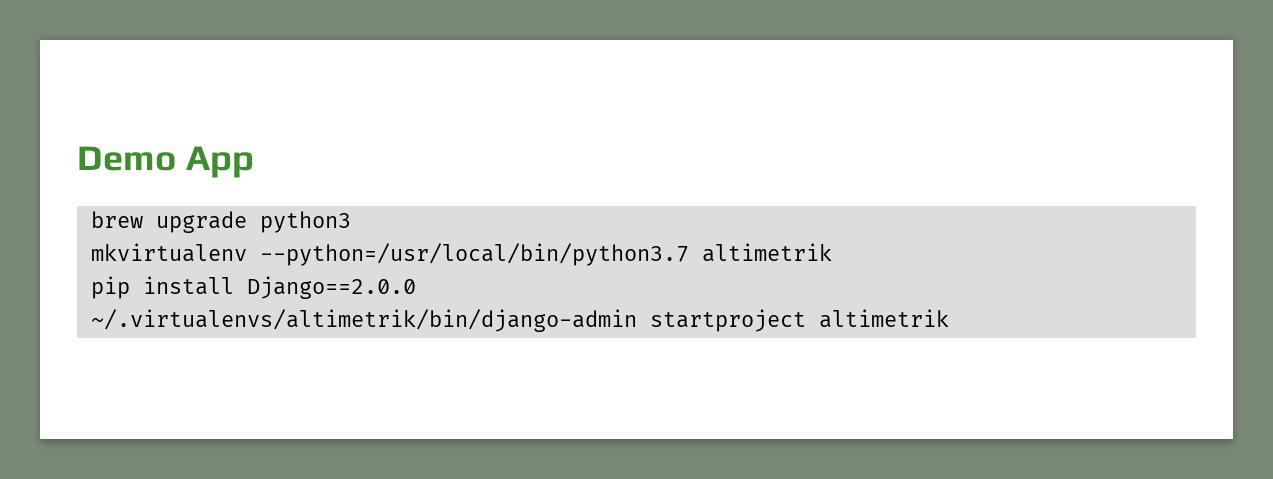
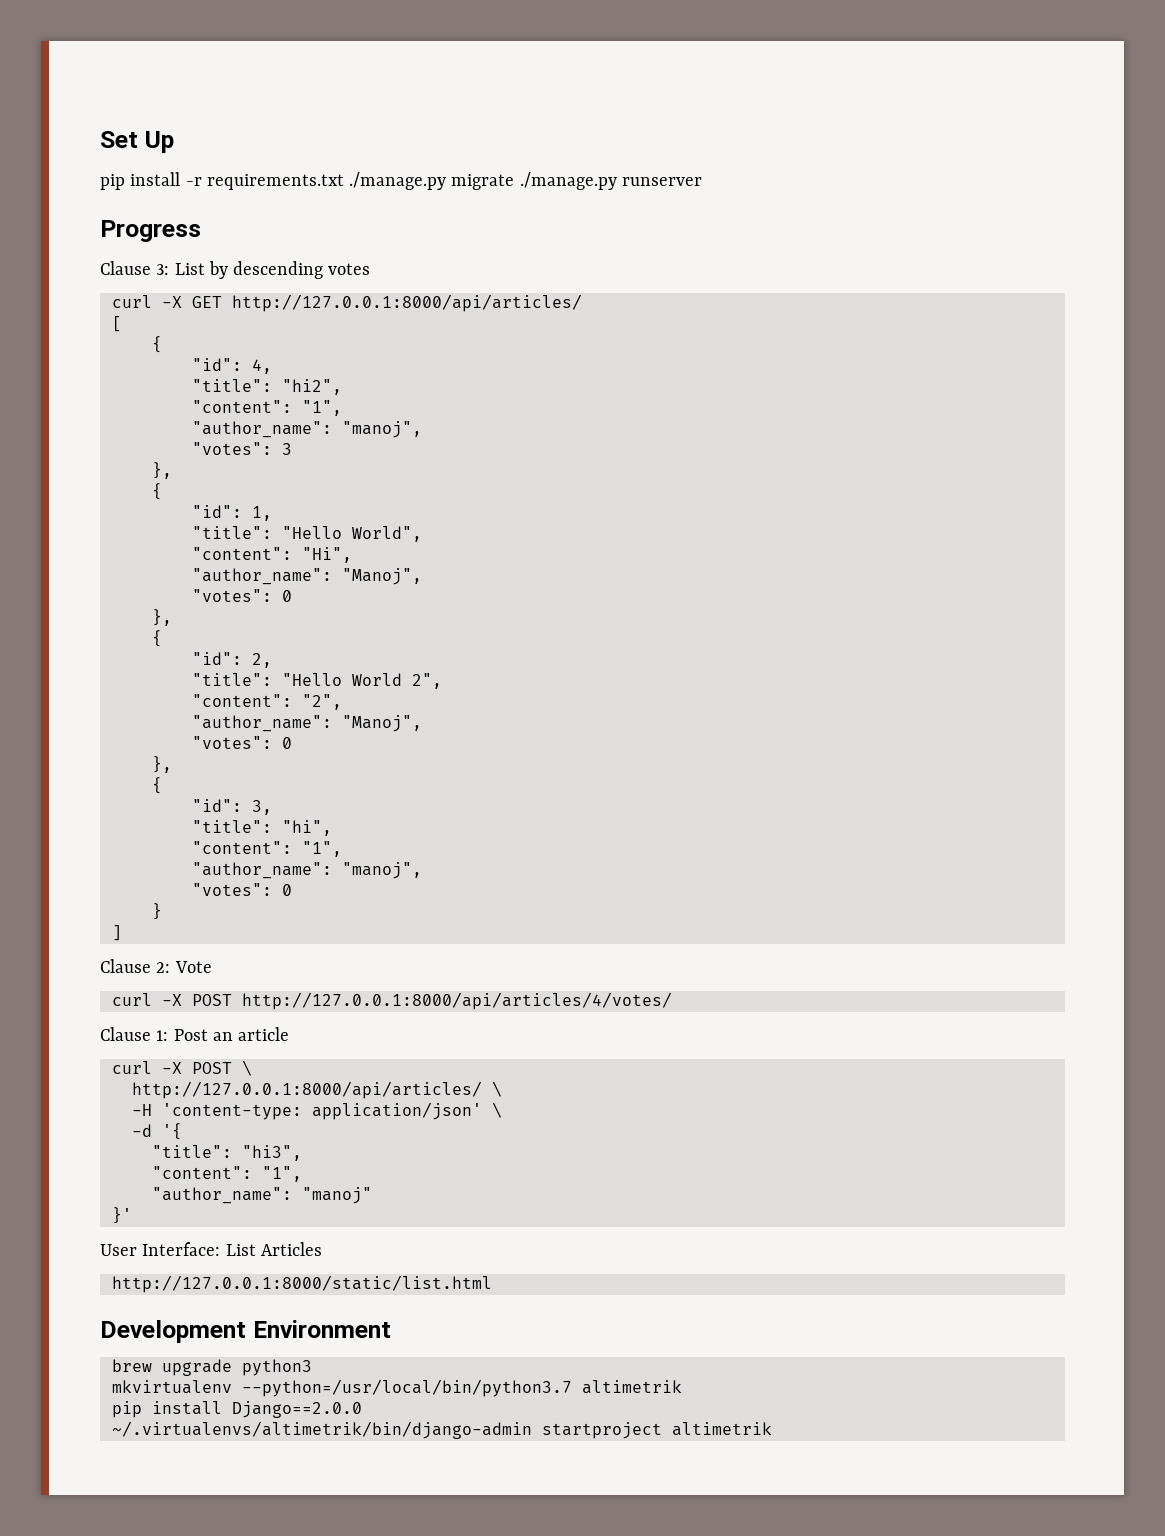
- Demo App
+ Set Up
+ pip install -r requirements.txt ./manage.py migrate ./manage.py runserver
+ Progress
+ Clause 3: List by descending votes
+ curl -X GET http://127.0.0.1:8000/api/articles/
+ [
+ {
+ "id": 4,
+ "title": "hi2",
+ "content": "1",
+ "author_name": "manoj",
+ "votes": 3
+ },
+ {
+ "id": 1,
+ "title": "Hello World",
+ "content": "Hi",
+ "author_name": "Manoj",
+ "votes": 0
+ },
+ {
+ "id": 2,
+ "title": "Hello World 2",
+ "content": "2",
+ "author_name": "Manoj",
+ "votes": 0
+ },
+ {
+ "id": 3,
+ "title": "hi",
+ "content": "1",
+ "author_name": "manoj",
+ "votes": 0
+ }
+ ]
+ Clause 2: Vote
+ curl -X POST http://127.0.0.1:8000/api/articles/4/votes/
+ Clause 1: Post an article
+ curl -X POST \
+ http://127.0.0.1:8000/api/articles/ \
+ -H 'content-type: application/json' \
+ -d '{
+ "title": "hi3",
+ "content": "1",
+ "author_name": "manoj"
+ }'
+ User Interface: List Articles
+ http://127.0.0.1:8000/static/list.html
+ Development Environment

